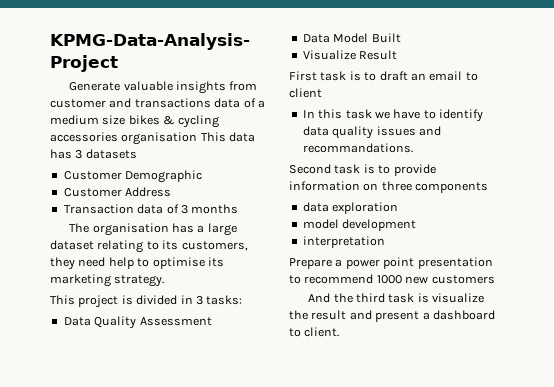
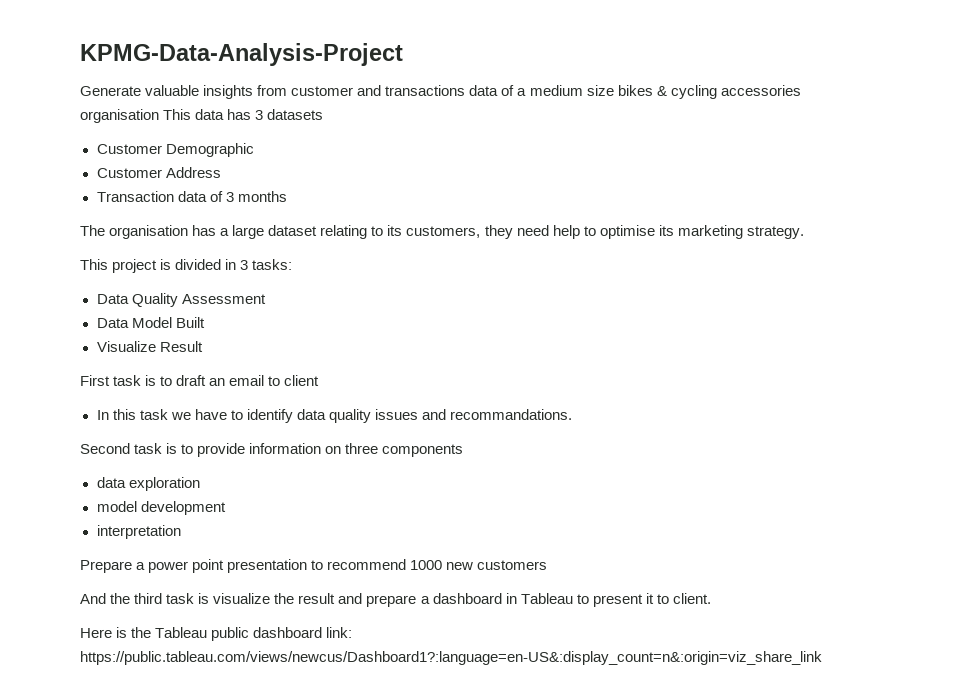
- And the third task is visualize the result and present a dashboard to client.
+ And the third task is visualize the result and prepare a dashboard in Tableau to present it to client.
+ Here is the Tableau public dashboard link: https://public.tableau.com/views/newcus/Dashboard1?:language=en-US&:display_count=n&:origin=viz_share_link

